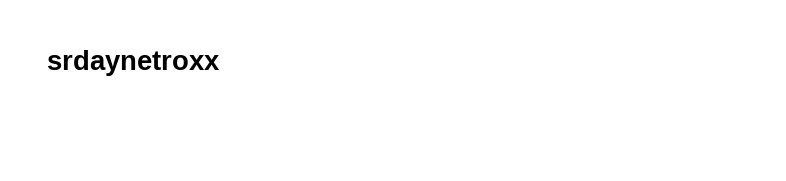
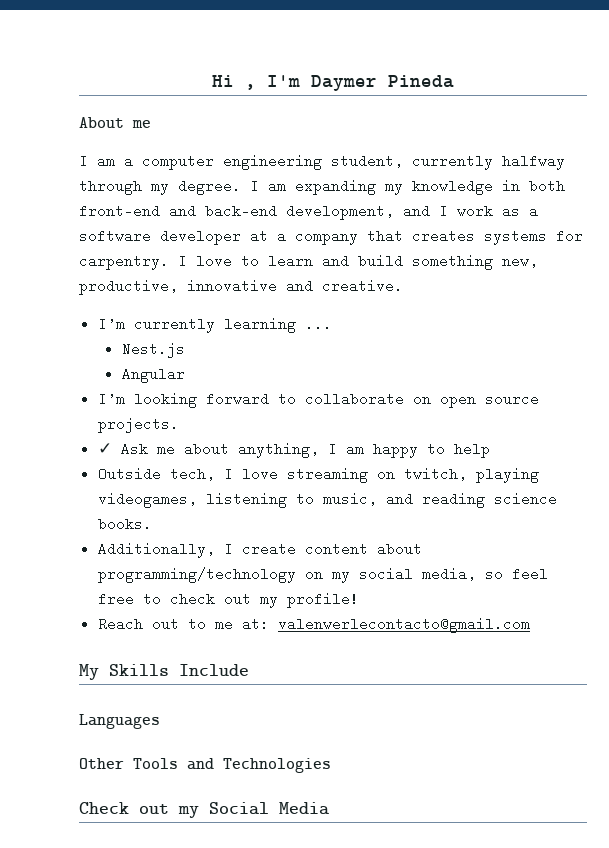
- srdaynetroxx
+ Hi , I'm Daymer Pineda
+ About me
+ I am a computer engineering student, currently halfway through my degree. I am expanding my knowledge in both front-end and back-end development, and I work as a software developer at a company that creates systems for carpentry. I love to learn and build something new, productive, innovative and creative.
+ I’m currently learning ...
+ Nest.js
+ Angular
+ I’m looking forward to collaborate on open source projects.
+ ✓ Ask me about anything, I am happy to help
+ Outside tech, I love streaming on twitch, playing videogames, listening to music, and reading science books.
+ Additionally, I create content about programming/technology on my social media, so feel free to check out my profile!
+ Reach out to me at: valenwerlecontacto@gmail.com
+ My Skills Include
+ Languages
+ Other Tools and Technologies
+ Check out my Social Media

